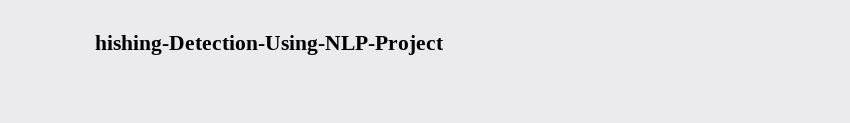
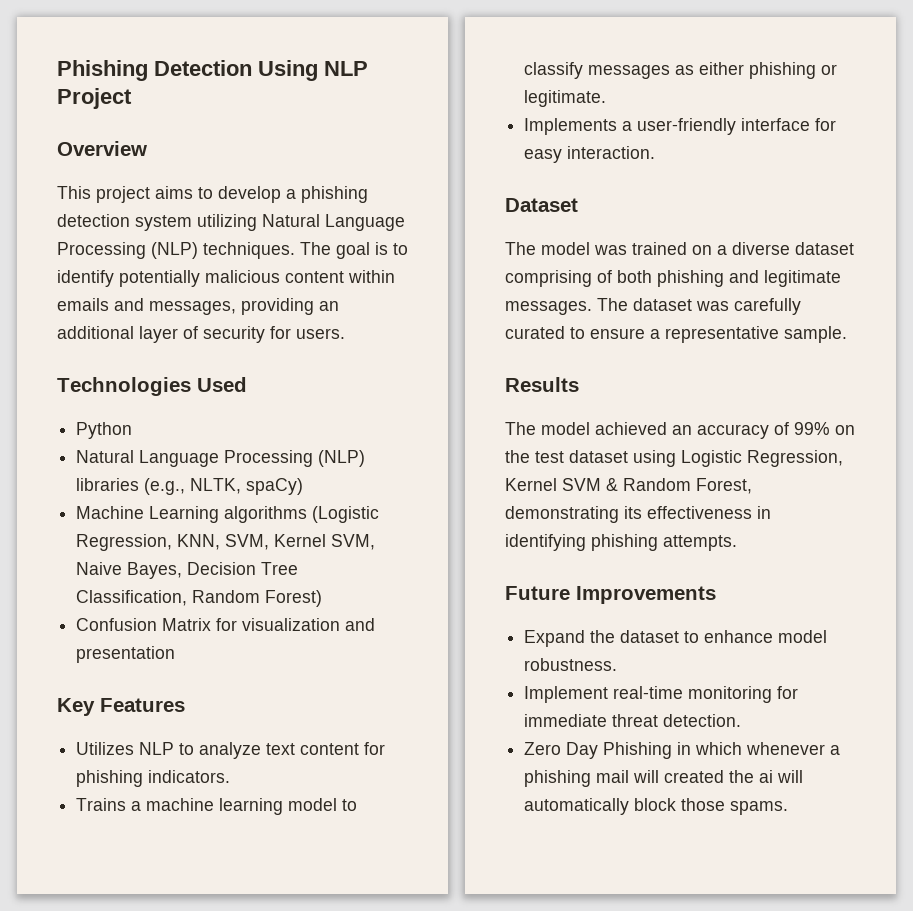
- hishing-Detection-Using-NLP-Project
+ Phishing Detection Using NLP Project
+ Overview
+ This project aims to develop a phishing detection system utilizing Natural Language Processing (NLP) techniques. The goal is to identify potentially malicious content within emails and messages, providing an additional layer of security for users.
+ Technologies Used
+ Python
+ Natural Language Processing (NLP) libraries (e.g., NLTK, spaCy)
+ Machine Learning algorithms (Logistic Regression, KNN, SVM, Kernel SVM, Naive Bayes, Decision Tree Classification, Random Forest)
+ Confusion Matrix for visualization and presentation
+ Key Features
+ Utilizes NLP to analyze text content for phishing indicators.
+ Trains a machine learning model to classify messages as either phishing or legitimate.
+ Implements a user-friendly interface for easy interaction.
+ Dataset
+ The model was trained on a diverse dataset comprising of both phishing and legitimate messages. The dataset was carefully curated to ensure a representative sample.
+ Results
+ The model achieved an accuracy of 99% on the test dataset using Logistic Regression, Kernel SVM & Random Forest, demonstrating its effectiveness in identifying phishing attempts.
+ Future Improvements
+ Expand the dataset to enhance model robustness.
+ Implement real-time monitoring for immediate threat detection.
+ Zero Day Phishing in which whenever a phishing mail will created the ai will automatically block those spams.

